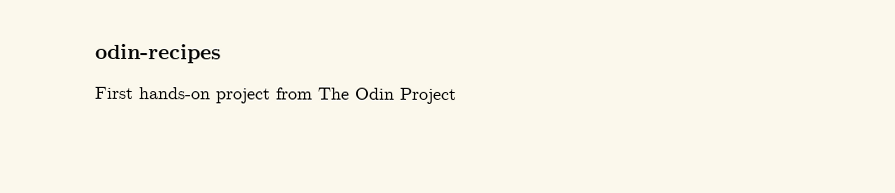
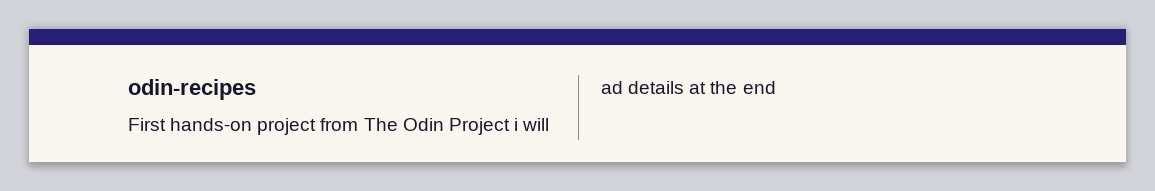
- First hands-on project from The Odin Project
+ First hands-on project from The Odin Project i will ad details at the end

